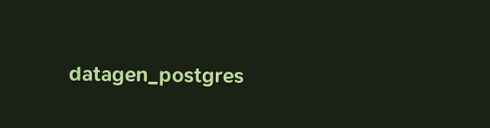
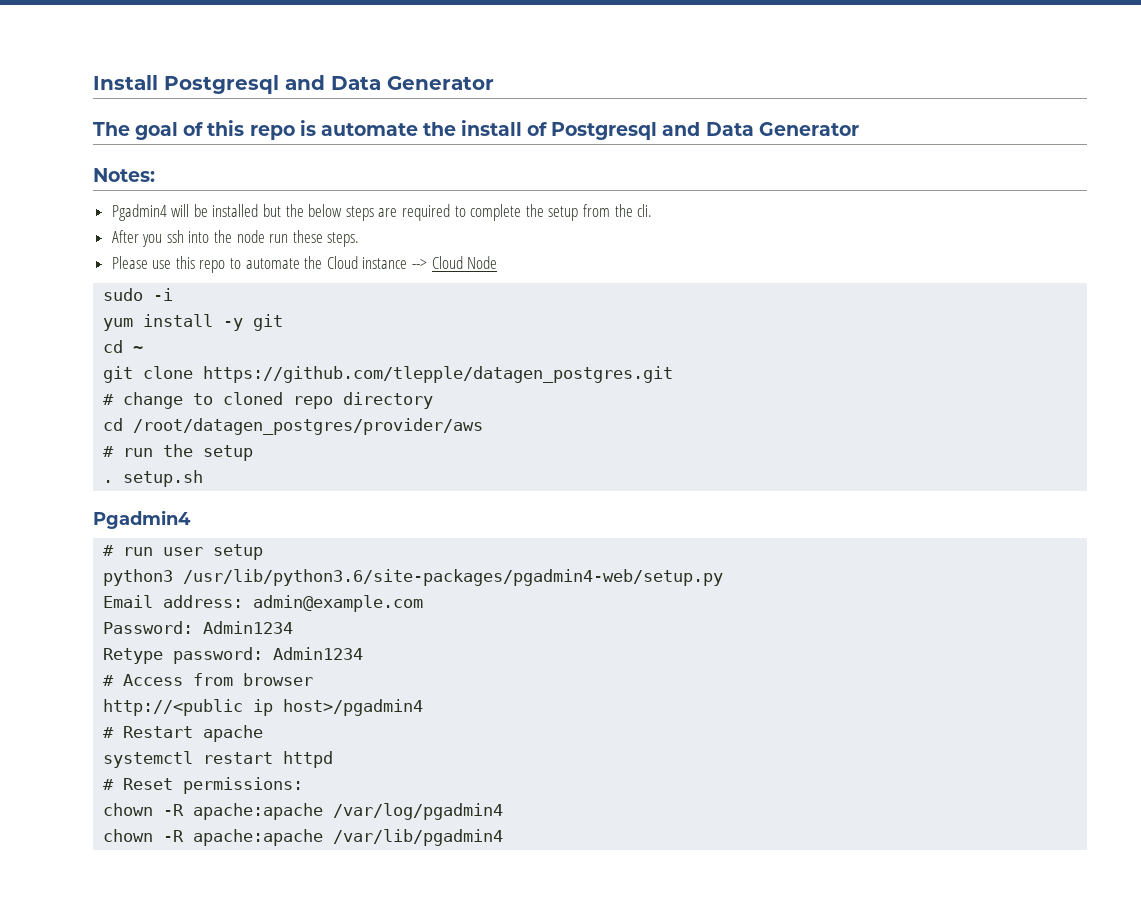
- datagen_postgres
+ Install Postgresql and Data Generator
+ The goal of this repo is automate the install of Postgresql and Data Generator
+ Notes:
+ Pgadmin4 will be installed but the below steps are required to complete the setup from the cli.
+ After you ssh into the node run these steps.
+ Please use this repo to automate the Cloud instance --> Cloud Node
+ sudo -i
+ yum install -y git
+ cd ~
+ git clone https://github.com/tlepple/datagen_postgres.git
+ # change to cloned repo directory
+ cd /root/datagen_postgres/provider/aws
+ # run the setup
+ . setup.sh
+ Pgadmin4
+ # run user setup
+ python3 /usr/lib/python3.6/site-packages/pgadmin4-web/setup.py
+ Email address: admin@example.com
+ Password: Admin1234
+ Retype password: Admin1234
+ # Access from browser
+ http://<public ip host>/pgadmin4
+ # Restart apache
+ systemctl restart httpd
+ # Reset permissions:
+ chown -R apache:apache /var/log/pgadmin4
+ chown -R apache:apache /var/lib/pgadmin4

